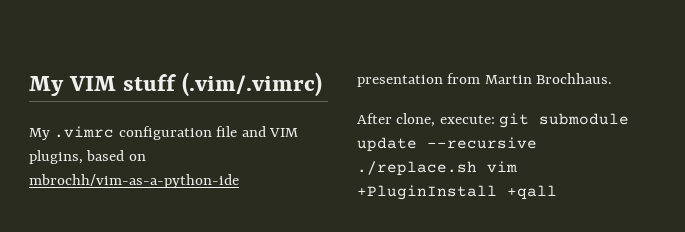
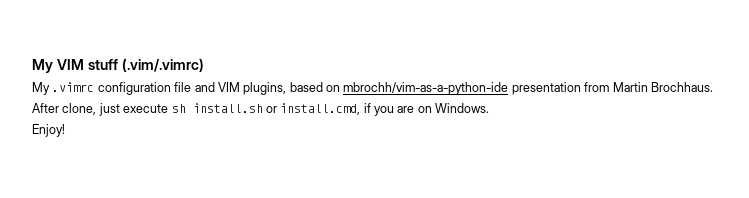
- After clone, execute: git submodule update --recursive ./replace.sh vim +PluginInstall +qall
+ After clone, just execute sh install.sh or install.cmd, if you are on Windows.
+ Enjoy!

